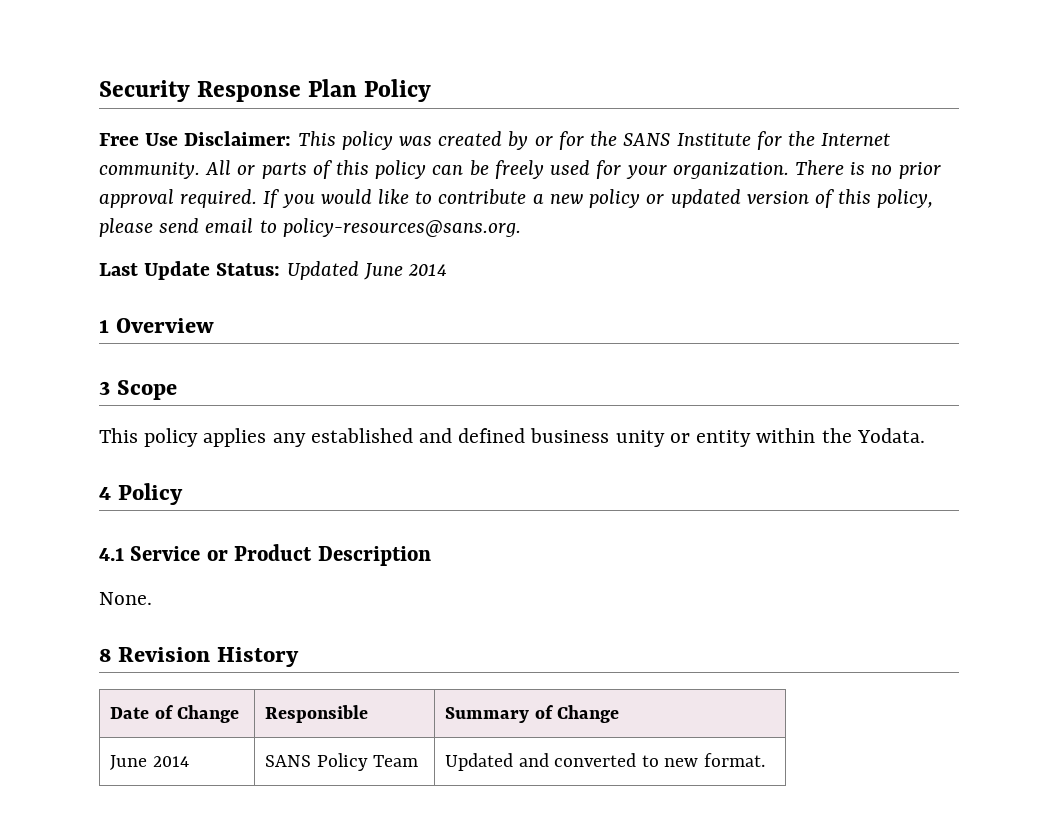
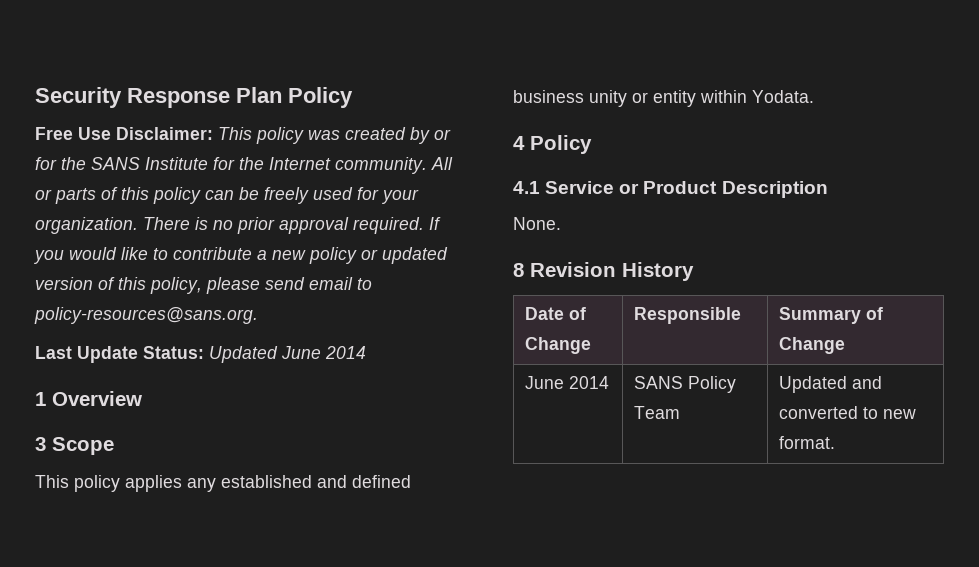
- This policy applies any established and defined business unity or entity within the Yodata.
+ This policy applies any established and defined business unity or entity within Yodata.

